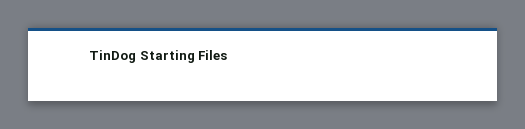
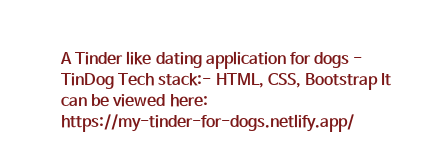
- TinDog Starting Files
+ A Tinder like dating application for dogs - TinDog Tech stack:- HTML, CSS, Bootstrap It can be viewed here: https://my-tinder-for-dogs.netlify.app/

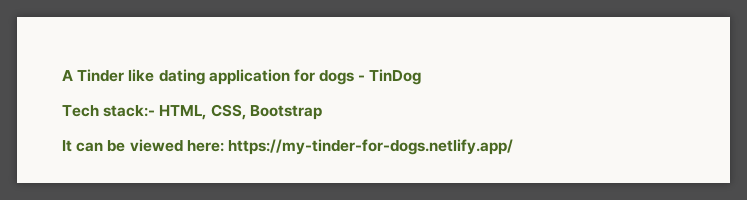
- A Tinder like dating application for dogs - TinDog Tech stack:- HTML, CSS, Bootstrap It can be viewed here: https://my-tinder-for-dogs.netlify.app/
+ A Tinder like dating application for dogs - TinDog
+ Tech stack:- HTML, CSS, Bootstrap
+ It can be viewed here: https://my-tinder-for-dogs.netlify.app/

